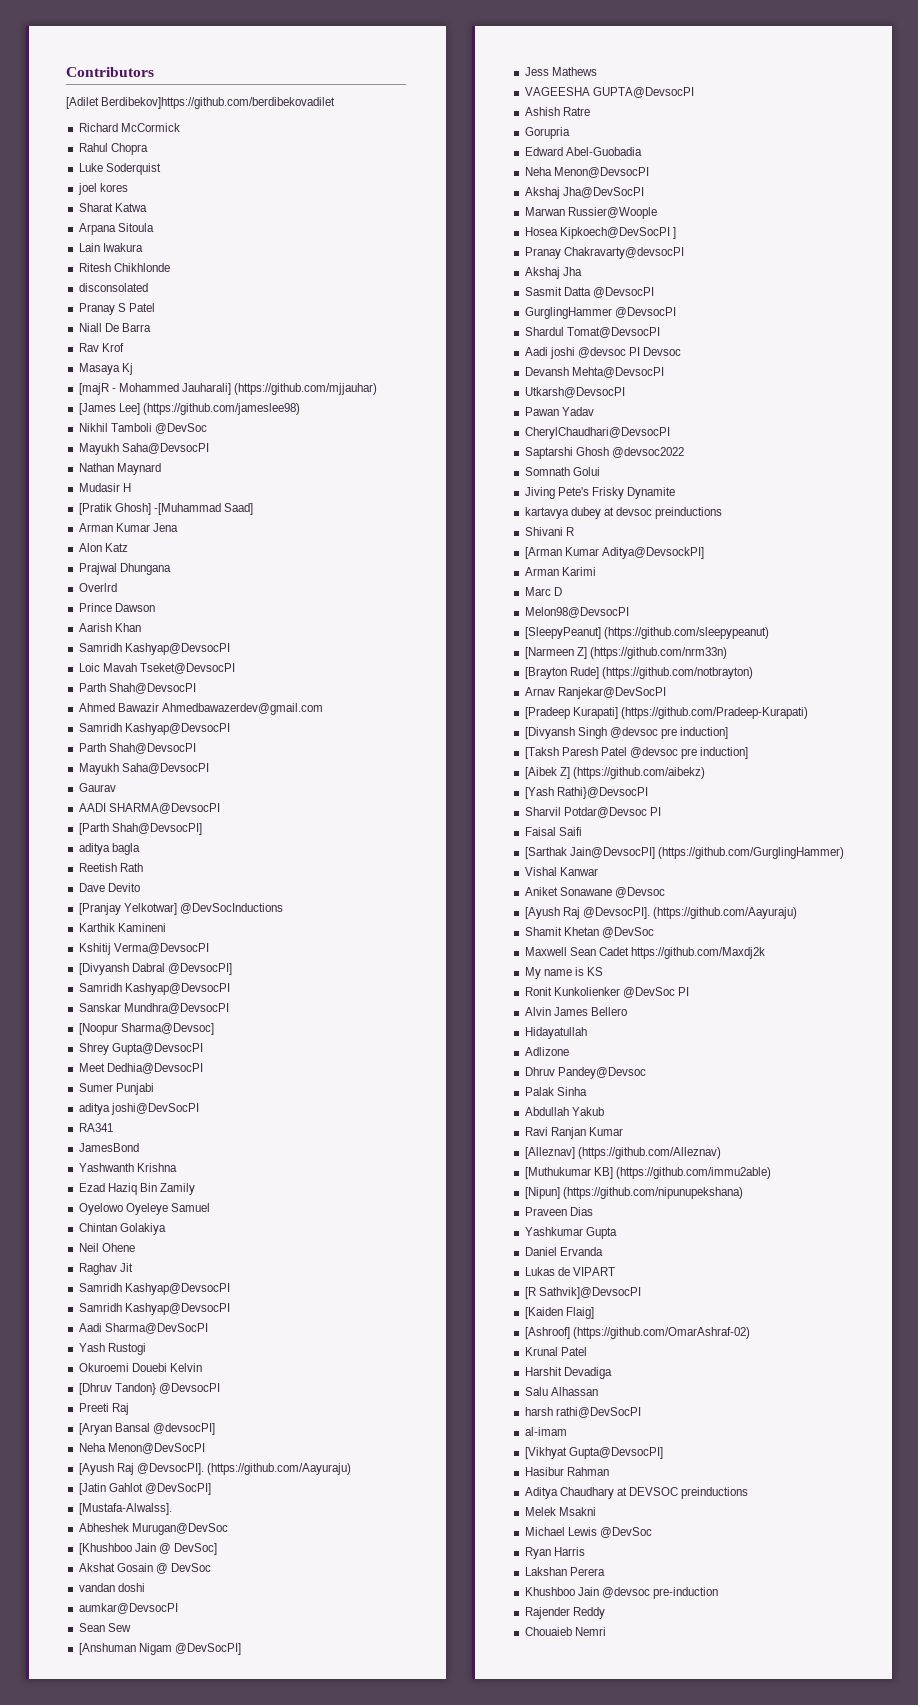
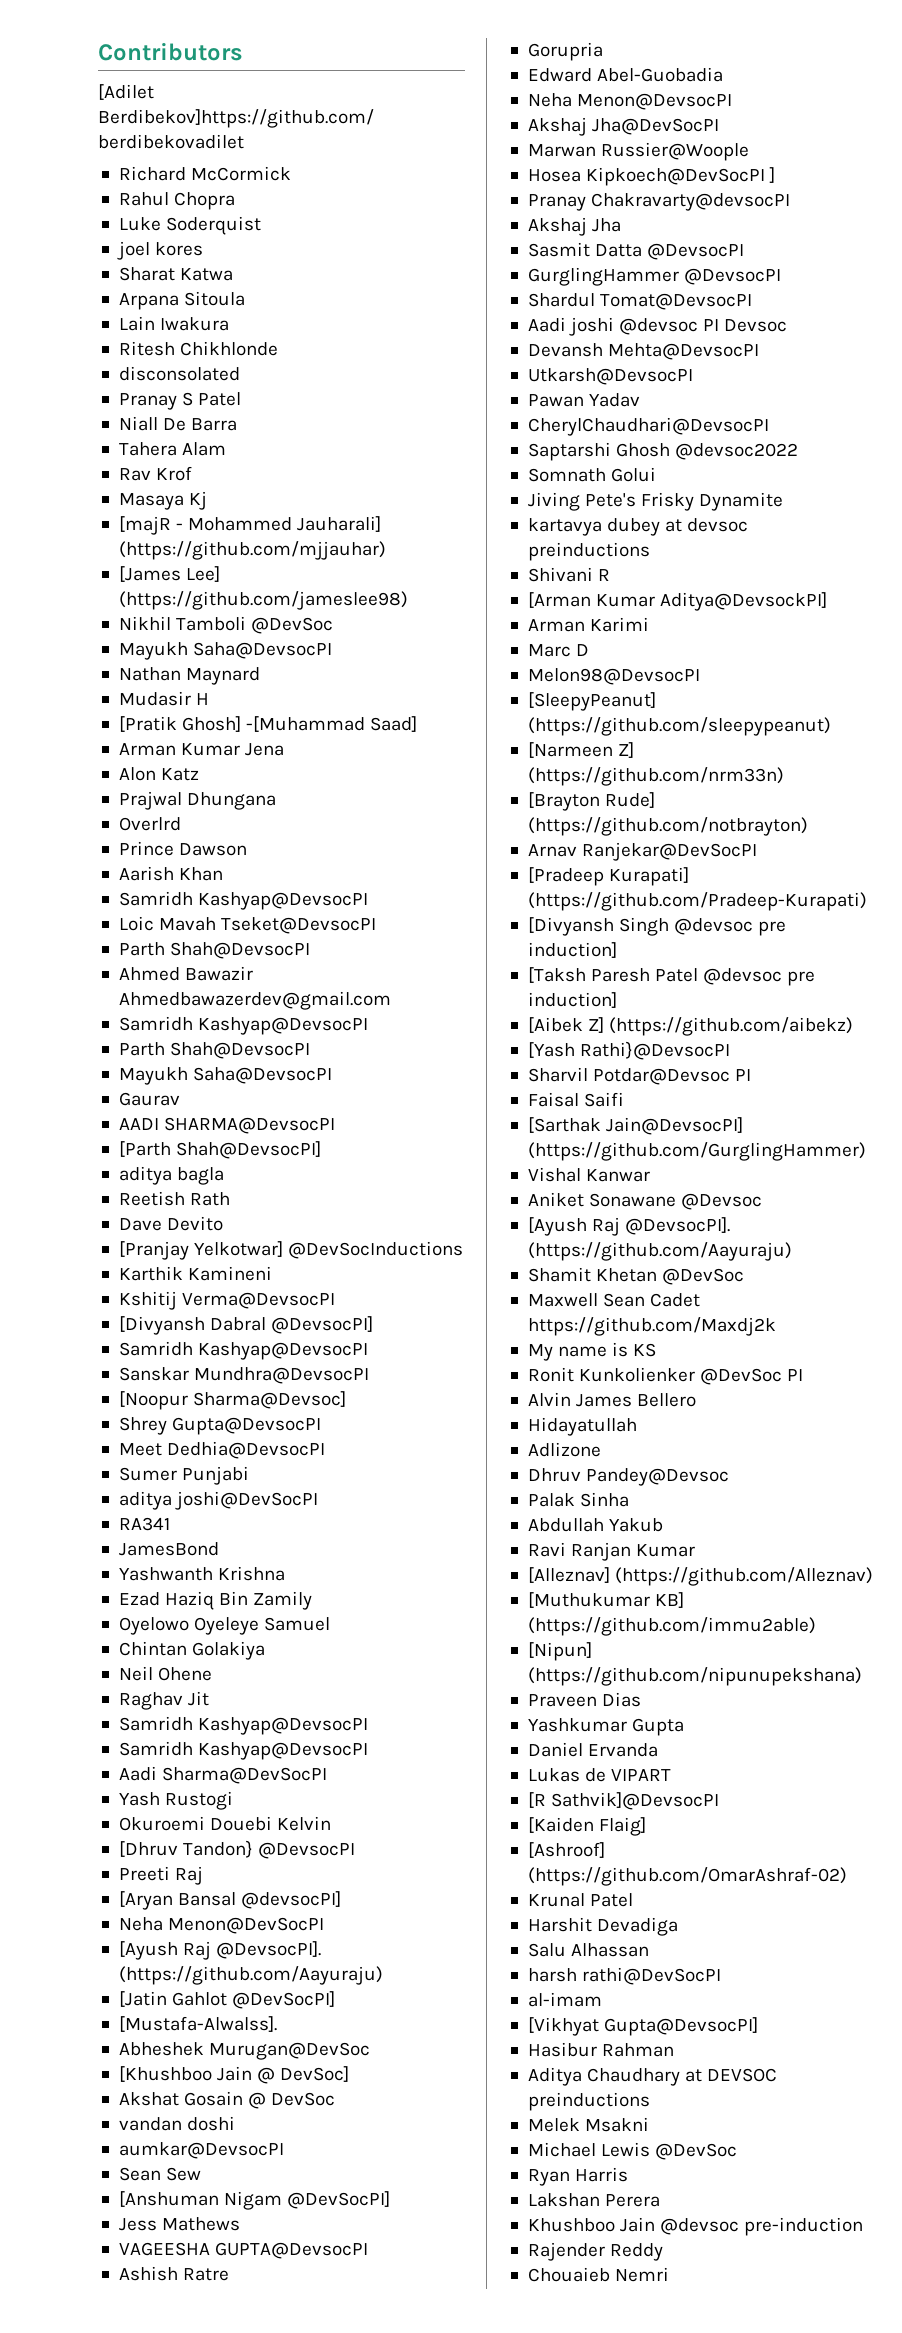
+ Tahera Alam

